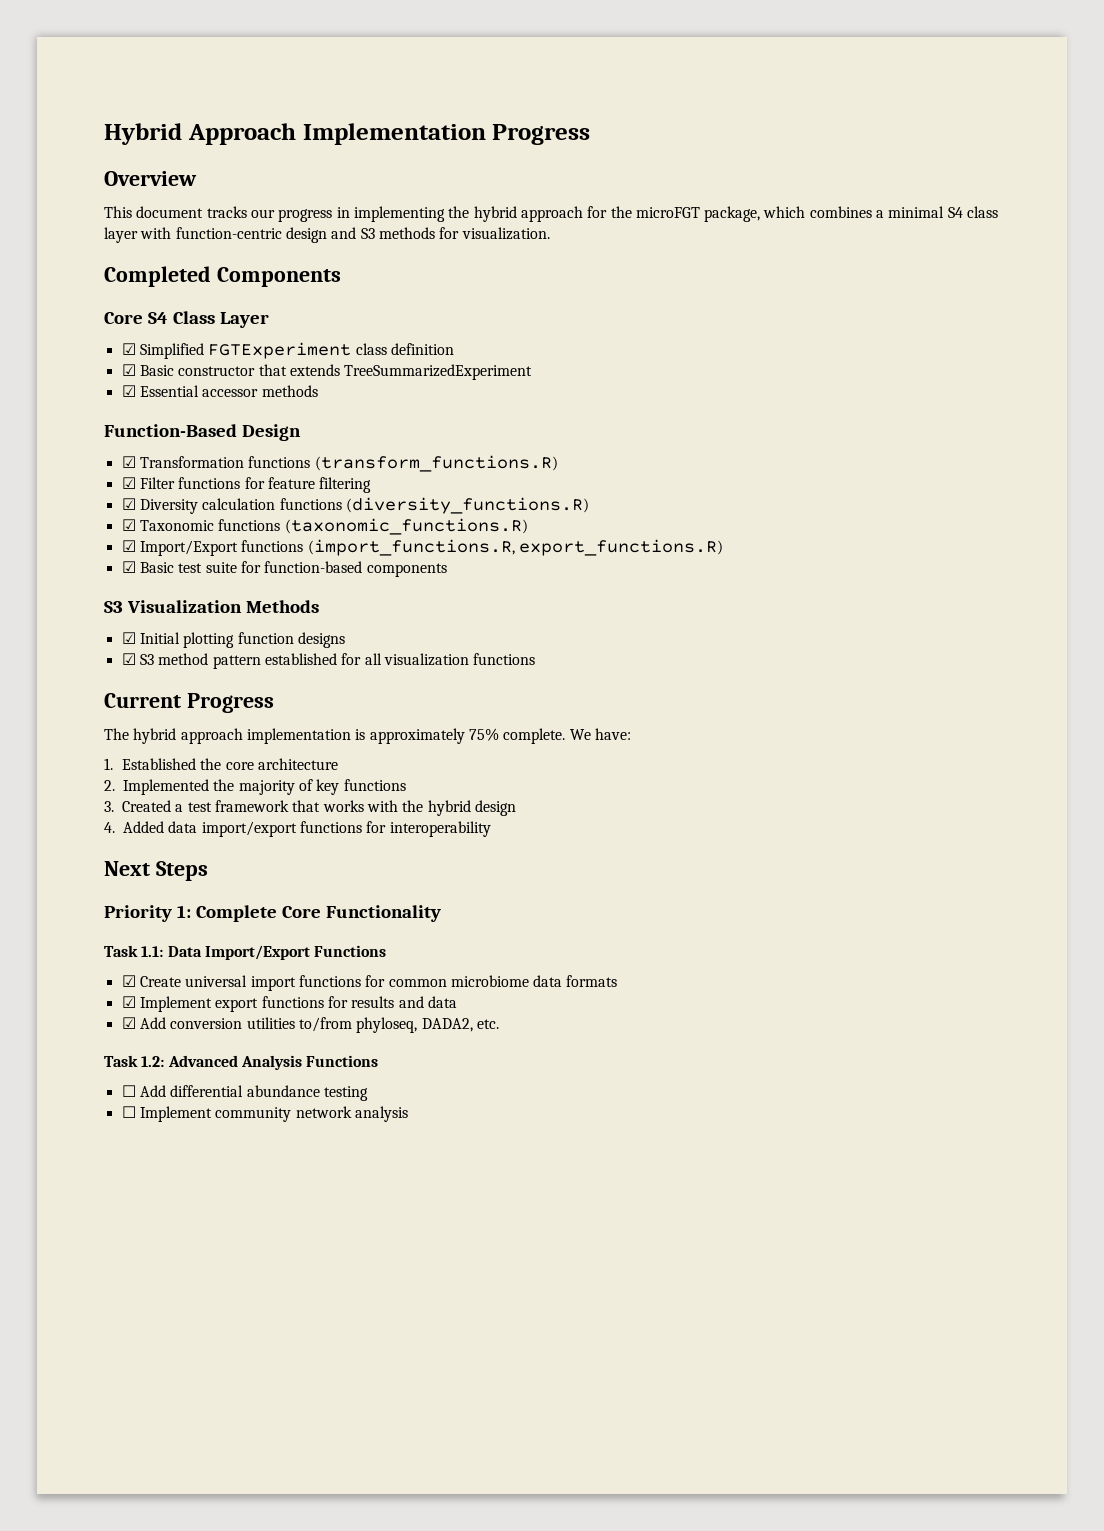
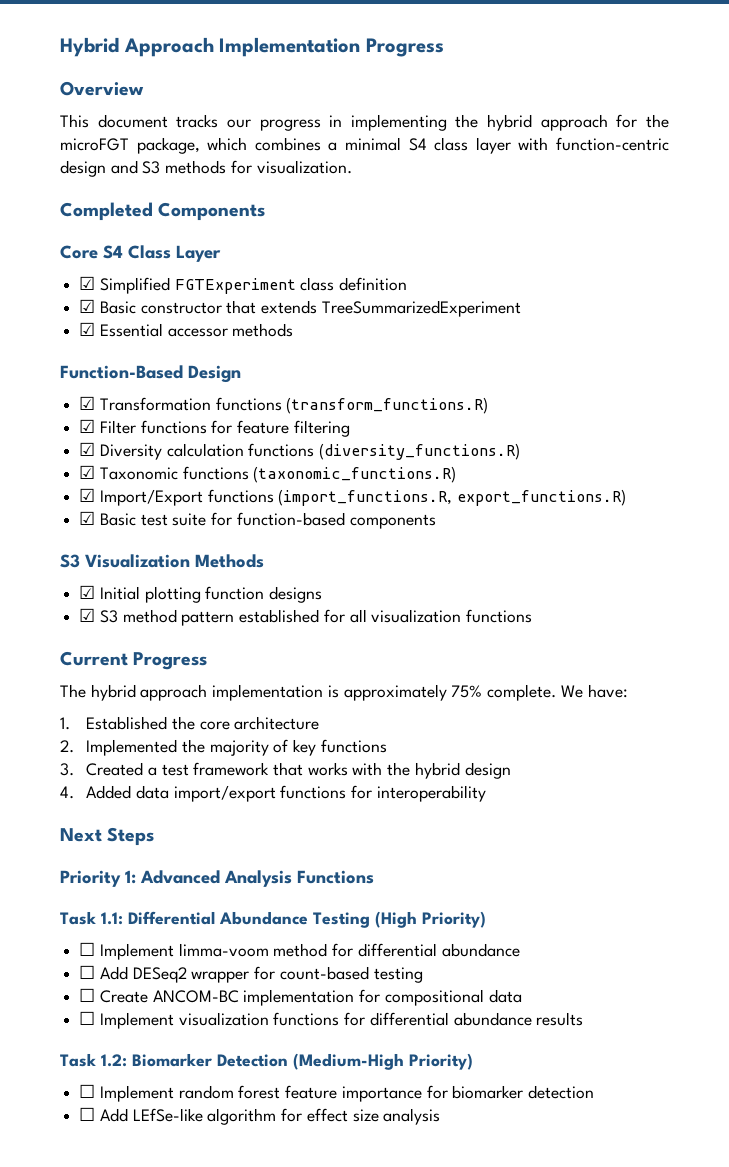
- Priority 1: Complete Core Functionality
- Task 1.1: Data Import/Export Functions
- ☑ Create universal import functions for common microbiome data formats
- ☑ Implement export functions for results and data
- ☑ Add conversion utilities to/from phyloseq, DADA2, etc.
- Task 1.2: Advanced Analysis Functions
- ☐ Add differential abundance testing
- ☐ Implement community network analysis
+ Priority 1: Advanced Analysis Functions
+ Task 1.1: Differential Abundance Testing (High Priority)
+ ☐ Implement limma-voom method for differential abundance
+ ☐ Add DESeq2 wrapper for count-based testing
+ ☐ Create ANCOM-BC implementation for compositional data
+ ☐ Implement visualization functions for differential abundance results
+ Task 1.2: Biomarker Detection (Medium-High Priority)
+ ☐ Implement random forest feature importance for biomarker detection
+ ☐ Add LEfSe-like algorithm for effect size analysis

